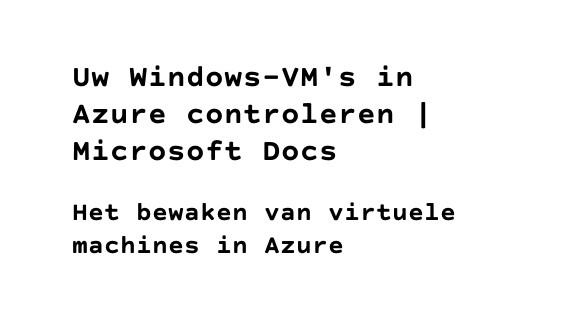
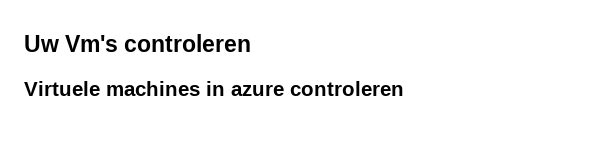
- Uw Windows-VM's in Azure controleren | Microsoft Docs
- Het bewaken van virtuele machines in Azure
+ Uw Vm's controleren
+ Virtuele machines in azure controleren

